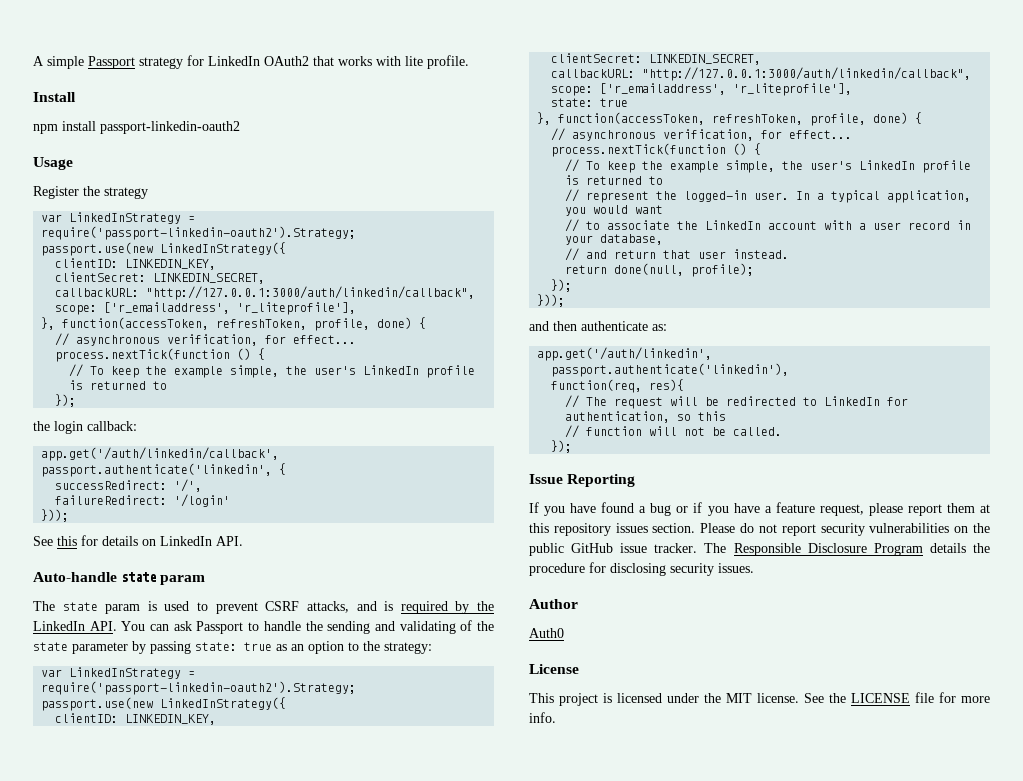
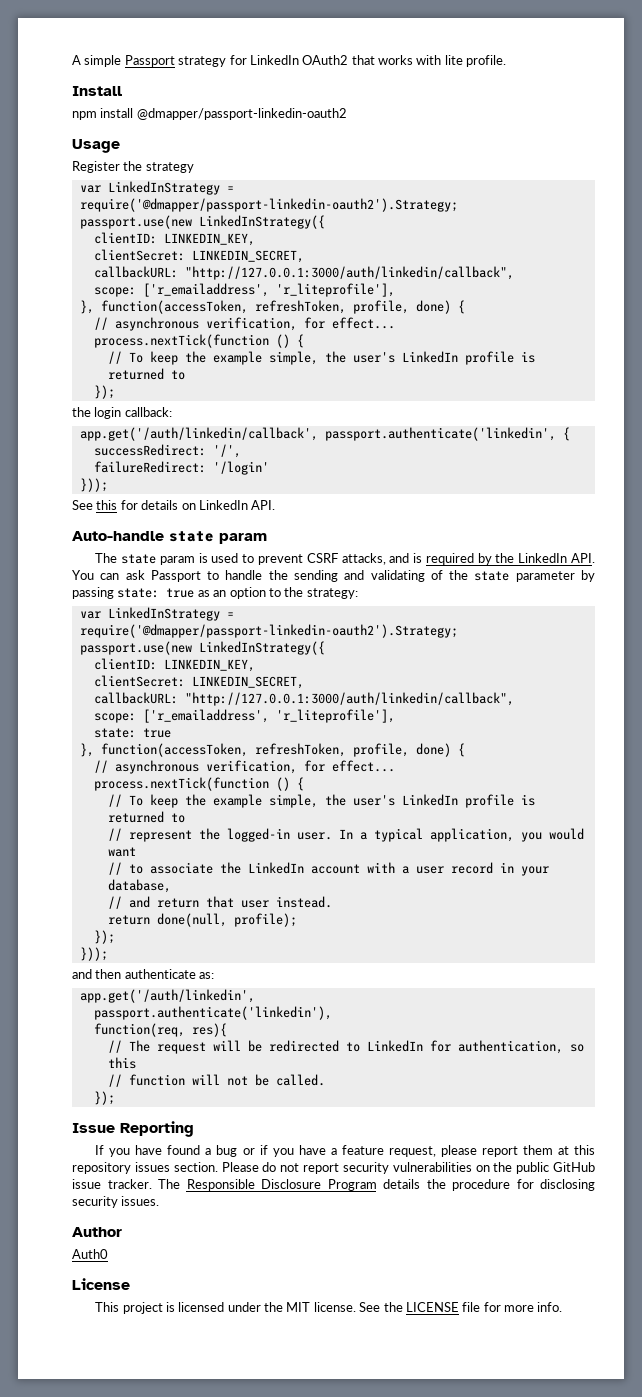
- npm install passport-linkedin-oauth2
+ npm install @dmapper/passport-linkedin-oauth2
  Register the strategy
- var LinkedInStrategy = require('passport-linkedin-oauth2').Strategy;
+ var LinkedInStrategy = require('@dmapper/passport-linkedin-oauth2').Strategy;
  The state param is used to prevent CSRF attacks, and is required by the LinkedIn API. You can ask Passport to handle the sending and validating of the state parameter by passing state: true as an option to the strategy:
- var LinkedInStrategy = require('passport-linkedin-oauth2').Strategy;
+ var LinkedInStrategy = require('@dmapper/passport-linkedin-oauth2').Strategy;

